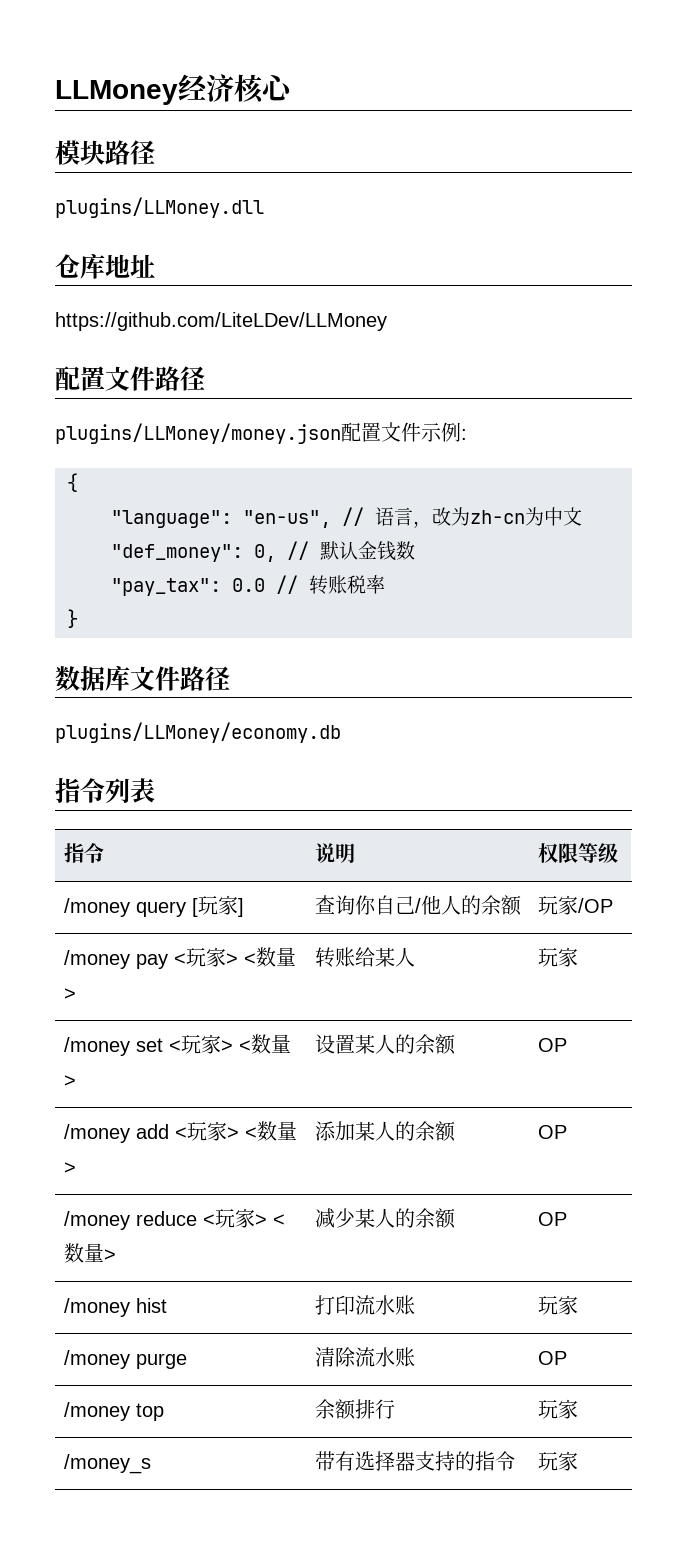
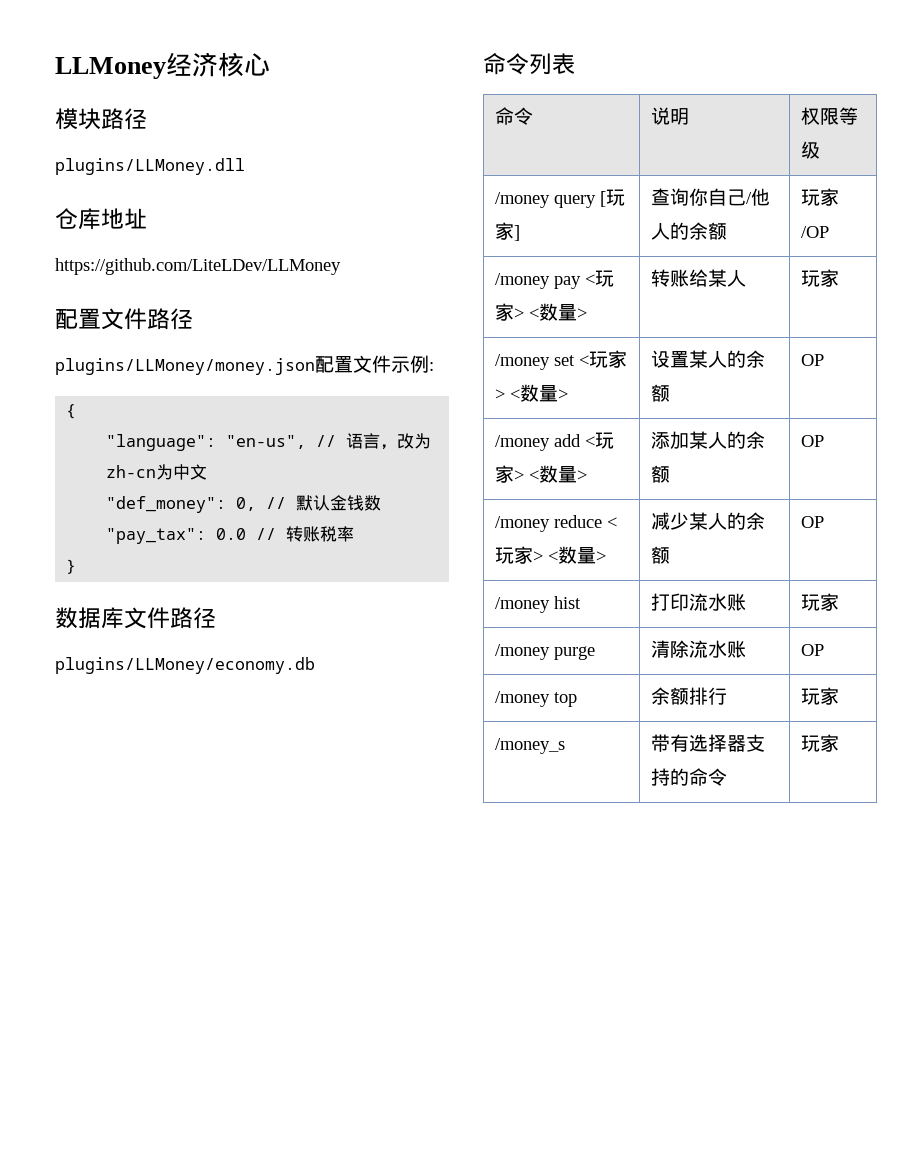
- 指令列表
+ 命令列表
- 指令 | 说明 | 权限等级
+ 命令 | 说明 | 权限等级
- /money_s | 带有选择器支持的指令 | 玩家
+ /money_s | 带有选择器支持的命令 | 玩家

